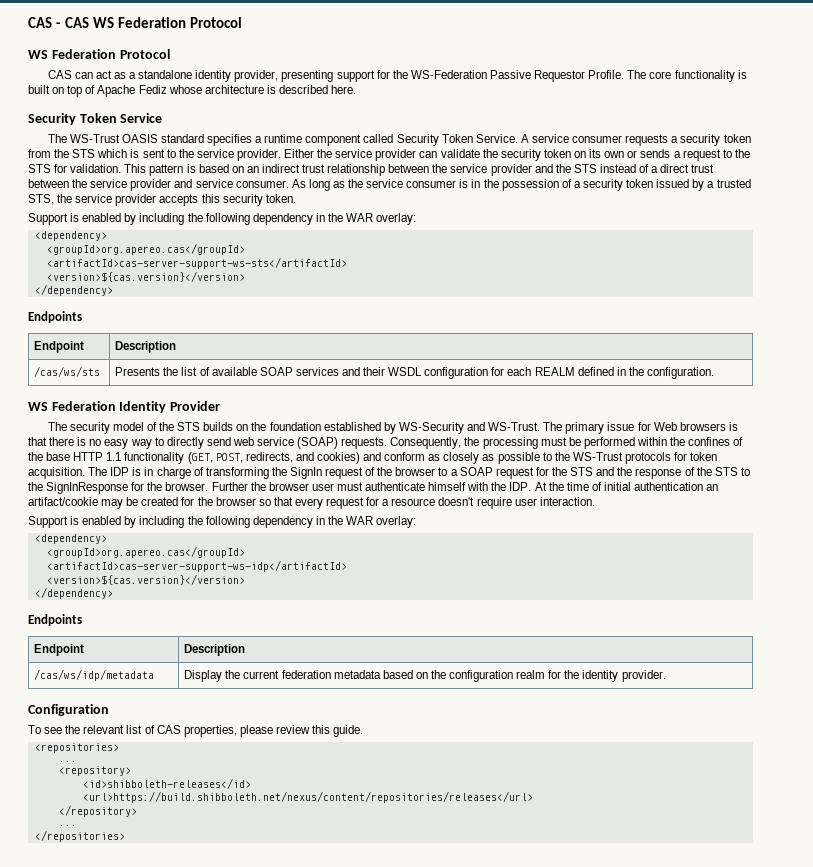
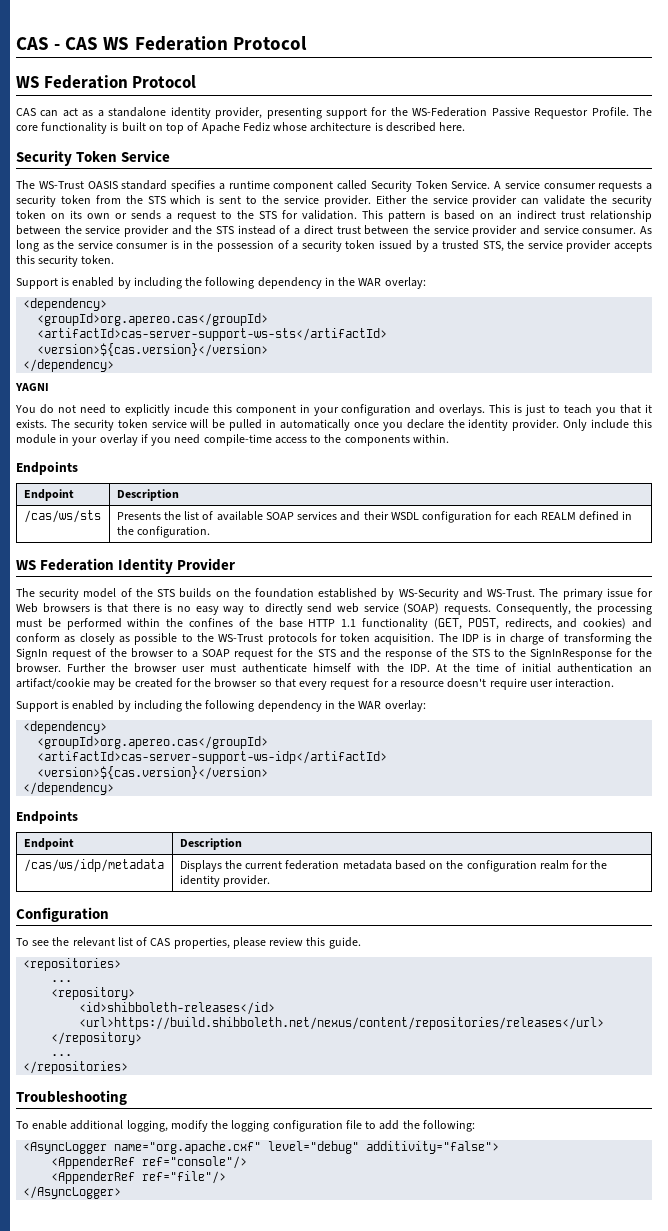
+ YAGNI
+ You do not need to explicitly incude this component in your configuration and overlays. This is just to teach you that it exists. The security token service will be pulled in automatically once you declare the identity provider. Only include this module in your overlay if you need compile-time access to the components within.
- /cas/ws/idp/metadata | Display the current federation metadata based on the configuration realm for the identity provider.
+ /cas/ws/idp/metadata | Displays the current federation metadata based on the configuration realm for the identity provider.
+ Troubleshooting
+ To enable additional logging, modify the logging configuration file to add the following:
+ <AsyncLogger name="org.apache.cxf" level="debug" additivity="false">
+ <AppenderRef ref="console"/>
+ <AppenderRef ref="file"/>
+ </AsyncLogger>

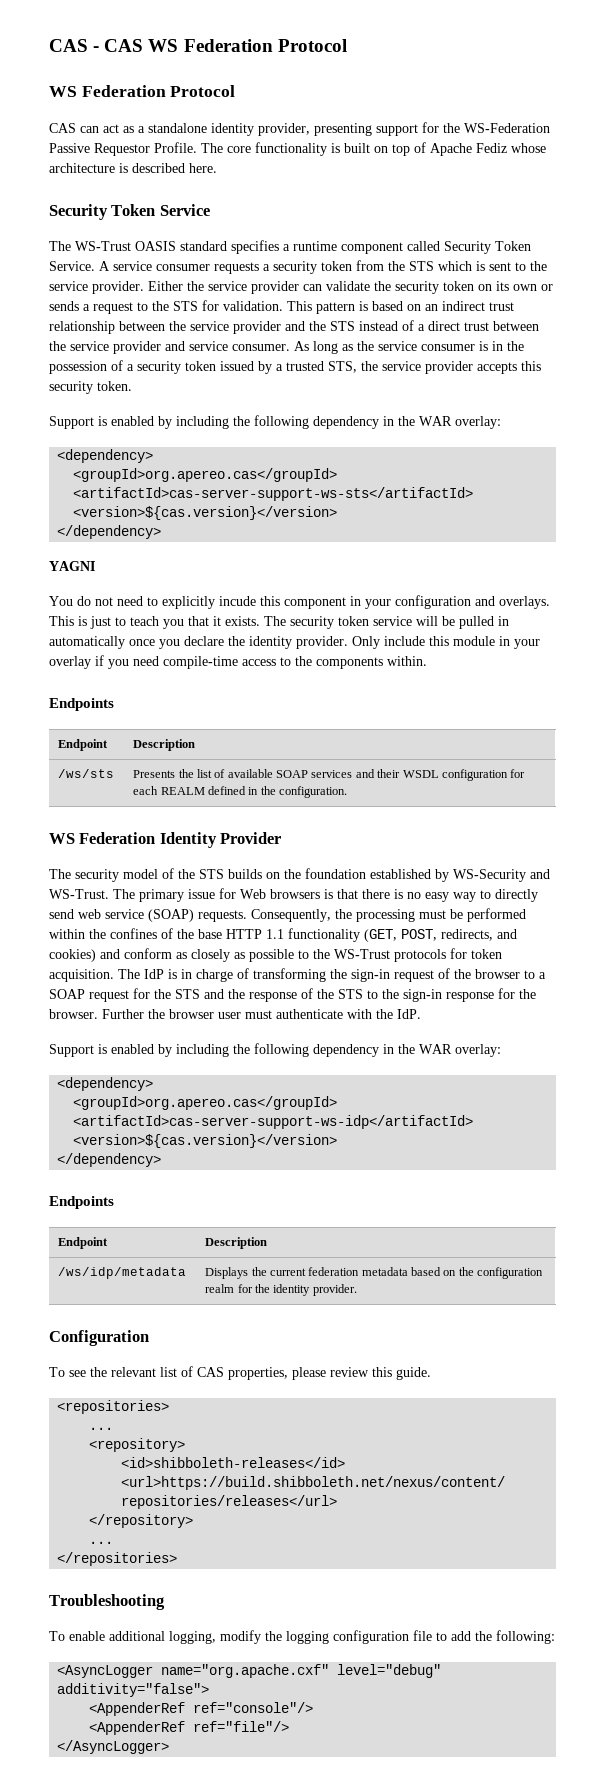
- /cas/ws/sts | Presents the list of available SOAP services and their WSDL configuration for each REALM defined in the configuration.
+ /ws/sts | Presents the list of available SOAP services and their WSDL configuration for each REALM defined in the configuration.
- The IDP is in charge of transforming the SignIn request of the browser to a SOAP request for the STS and the response of the STS to the SignInResponse for the browser.
+ The IdP is in charge of transforming the sign-in request of the browser to a SOAP request for the STS and the response of the STS to the sign-in response for the browser.
- Further the browser user must authenticate himself with the IDP. At the time of initial authentication an artifact/cookie may be created for the browser so that every request for a resource doesn't require user interaction.
+ Further the browser user must authenticate with the IdP.
- /cas/ws/idp/metadata | Displays the current federation metadata based on the configuration realm for the identity provider.
+ /ws/idp/metadata | Displays the current federation metadata based on the configuration realm for the identity provider.

